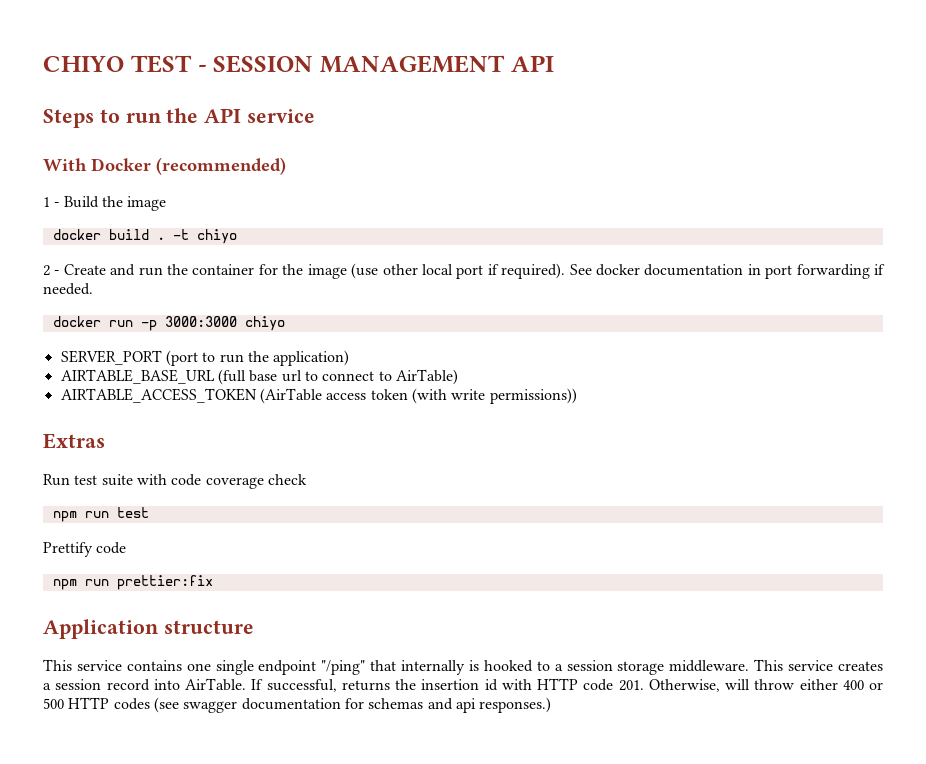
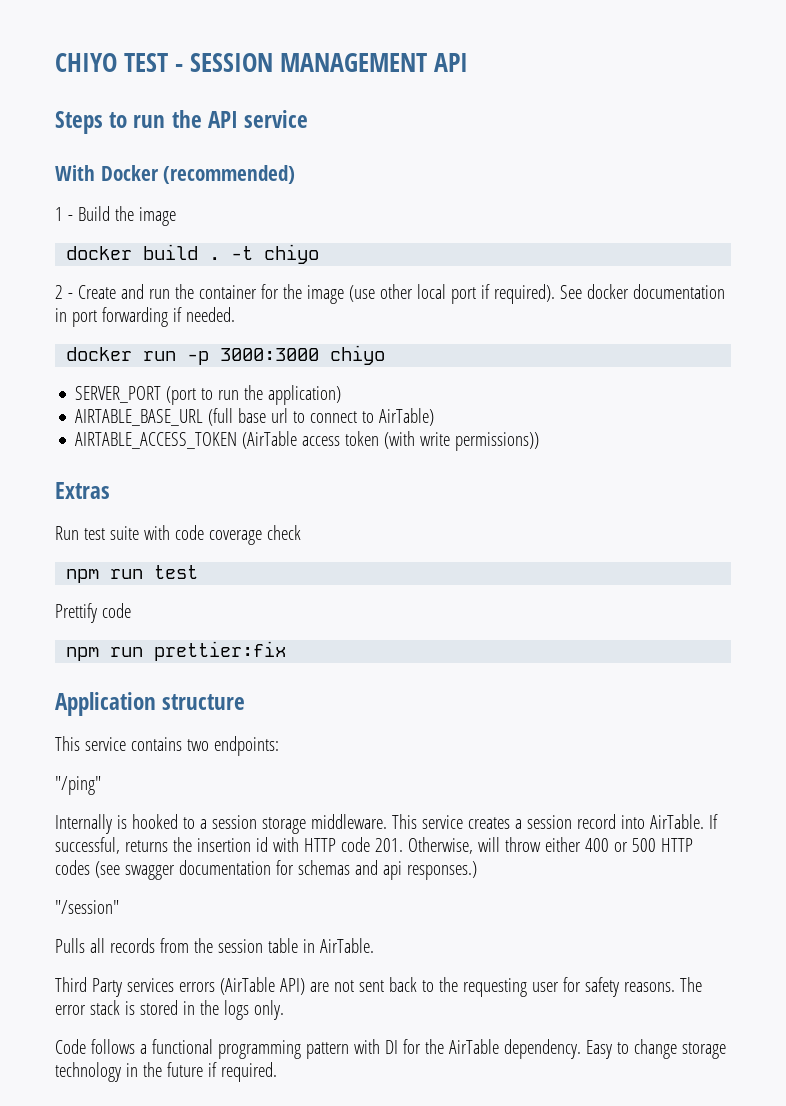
- This service contains one single endpoint "/ping" that internally is hooked to a session storage middleware.
+ This service contains two endpoints:
+ "/ping"
+ Internally is hooked to a session storage middleware.
+ "/session"
+ Pulls all records from the session table in AirTable.
+ Third Party services errors (AirTable API) are not sent back to the requesting user for safety reasons. The error stack is stored in the logs only.
+ Code follows a functional programming pattern with DI for the AirTable dependency. Easy to change storage technology in the future if required.

